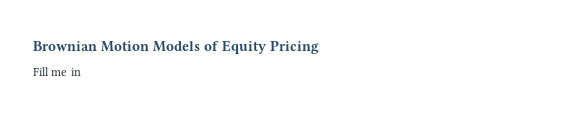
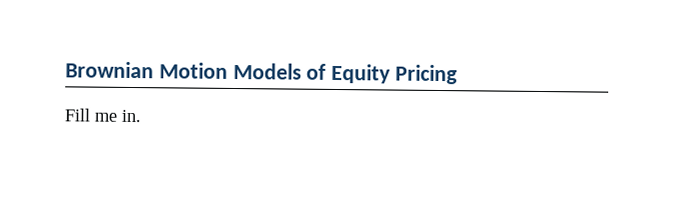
- Fill me in
+ Fill me in.

